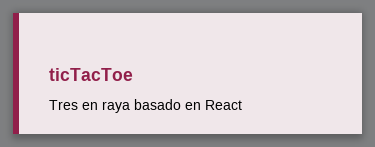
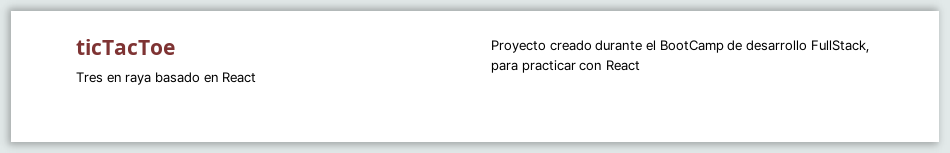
+ Proyecto creado durante el BootCamp de desarrollo FullStack, para practicar con React

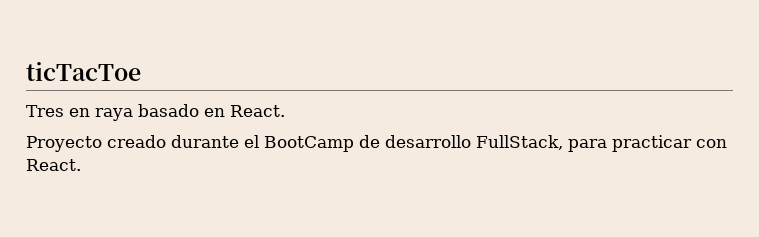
- Tres en raya basado en React
+ Tres en raya basado en React.
- Proyecto creado durante el BootCamp de desarrollo FullStack, para practicar con React
+ Proyecto creado durante el BootCamp de desarrollo FullStack, para practicar con React.

